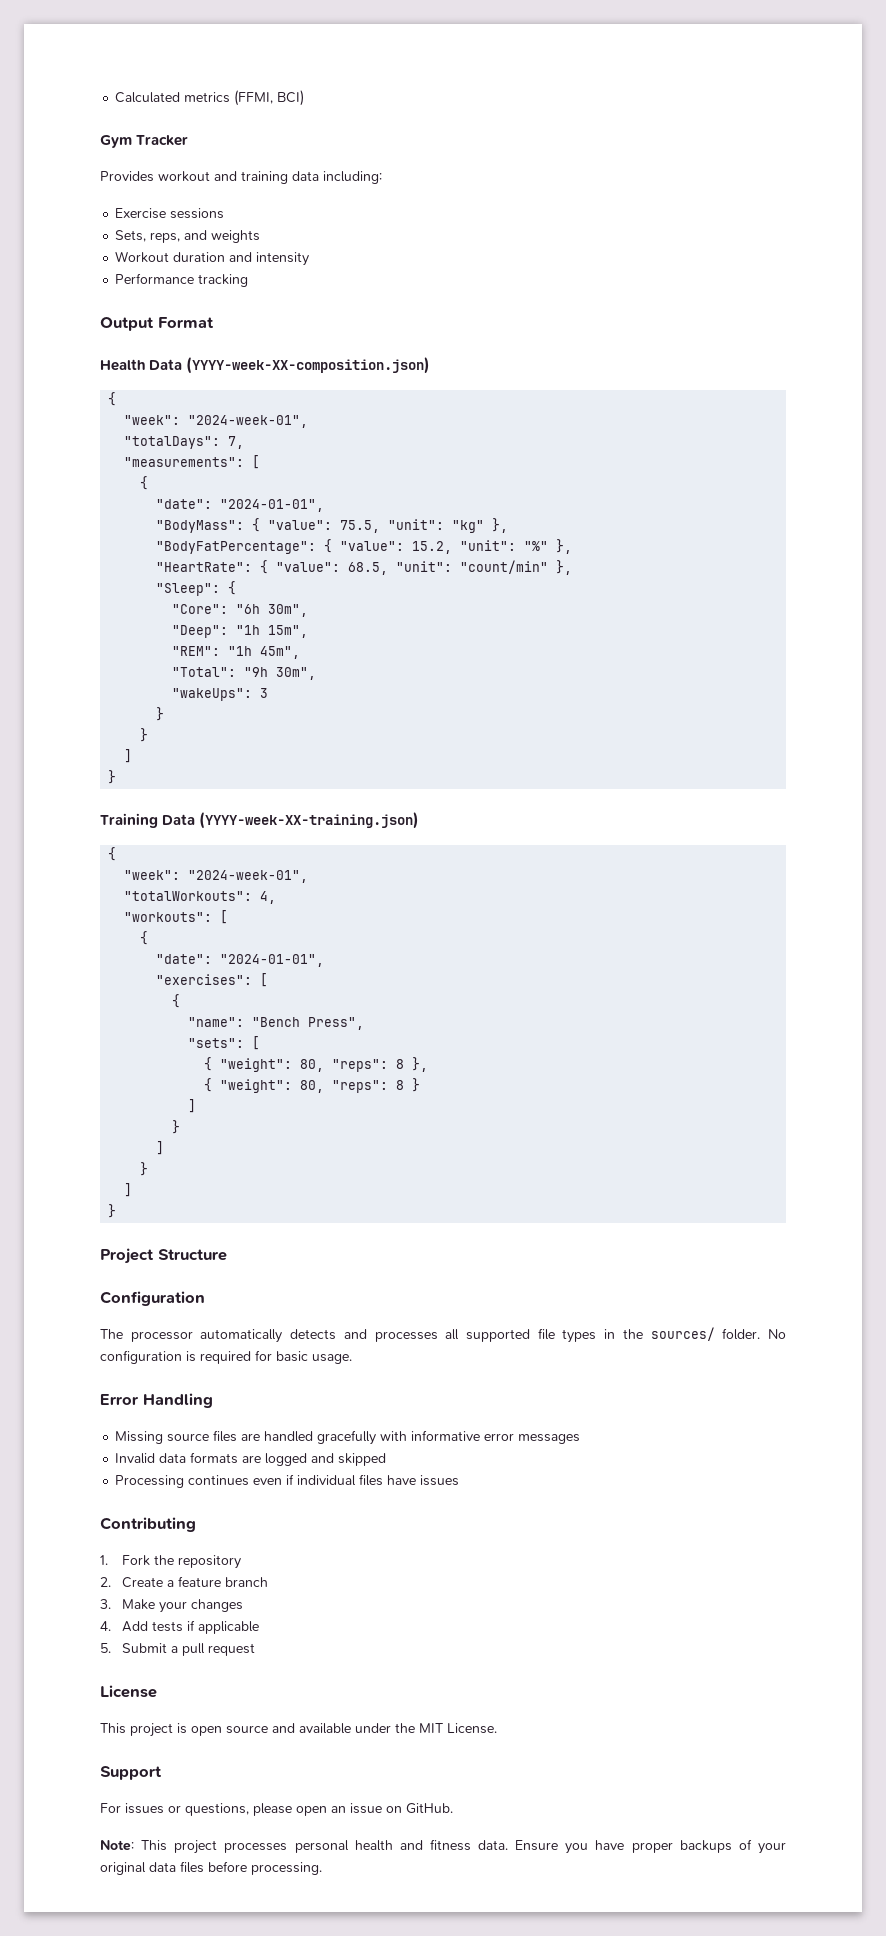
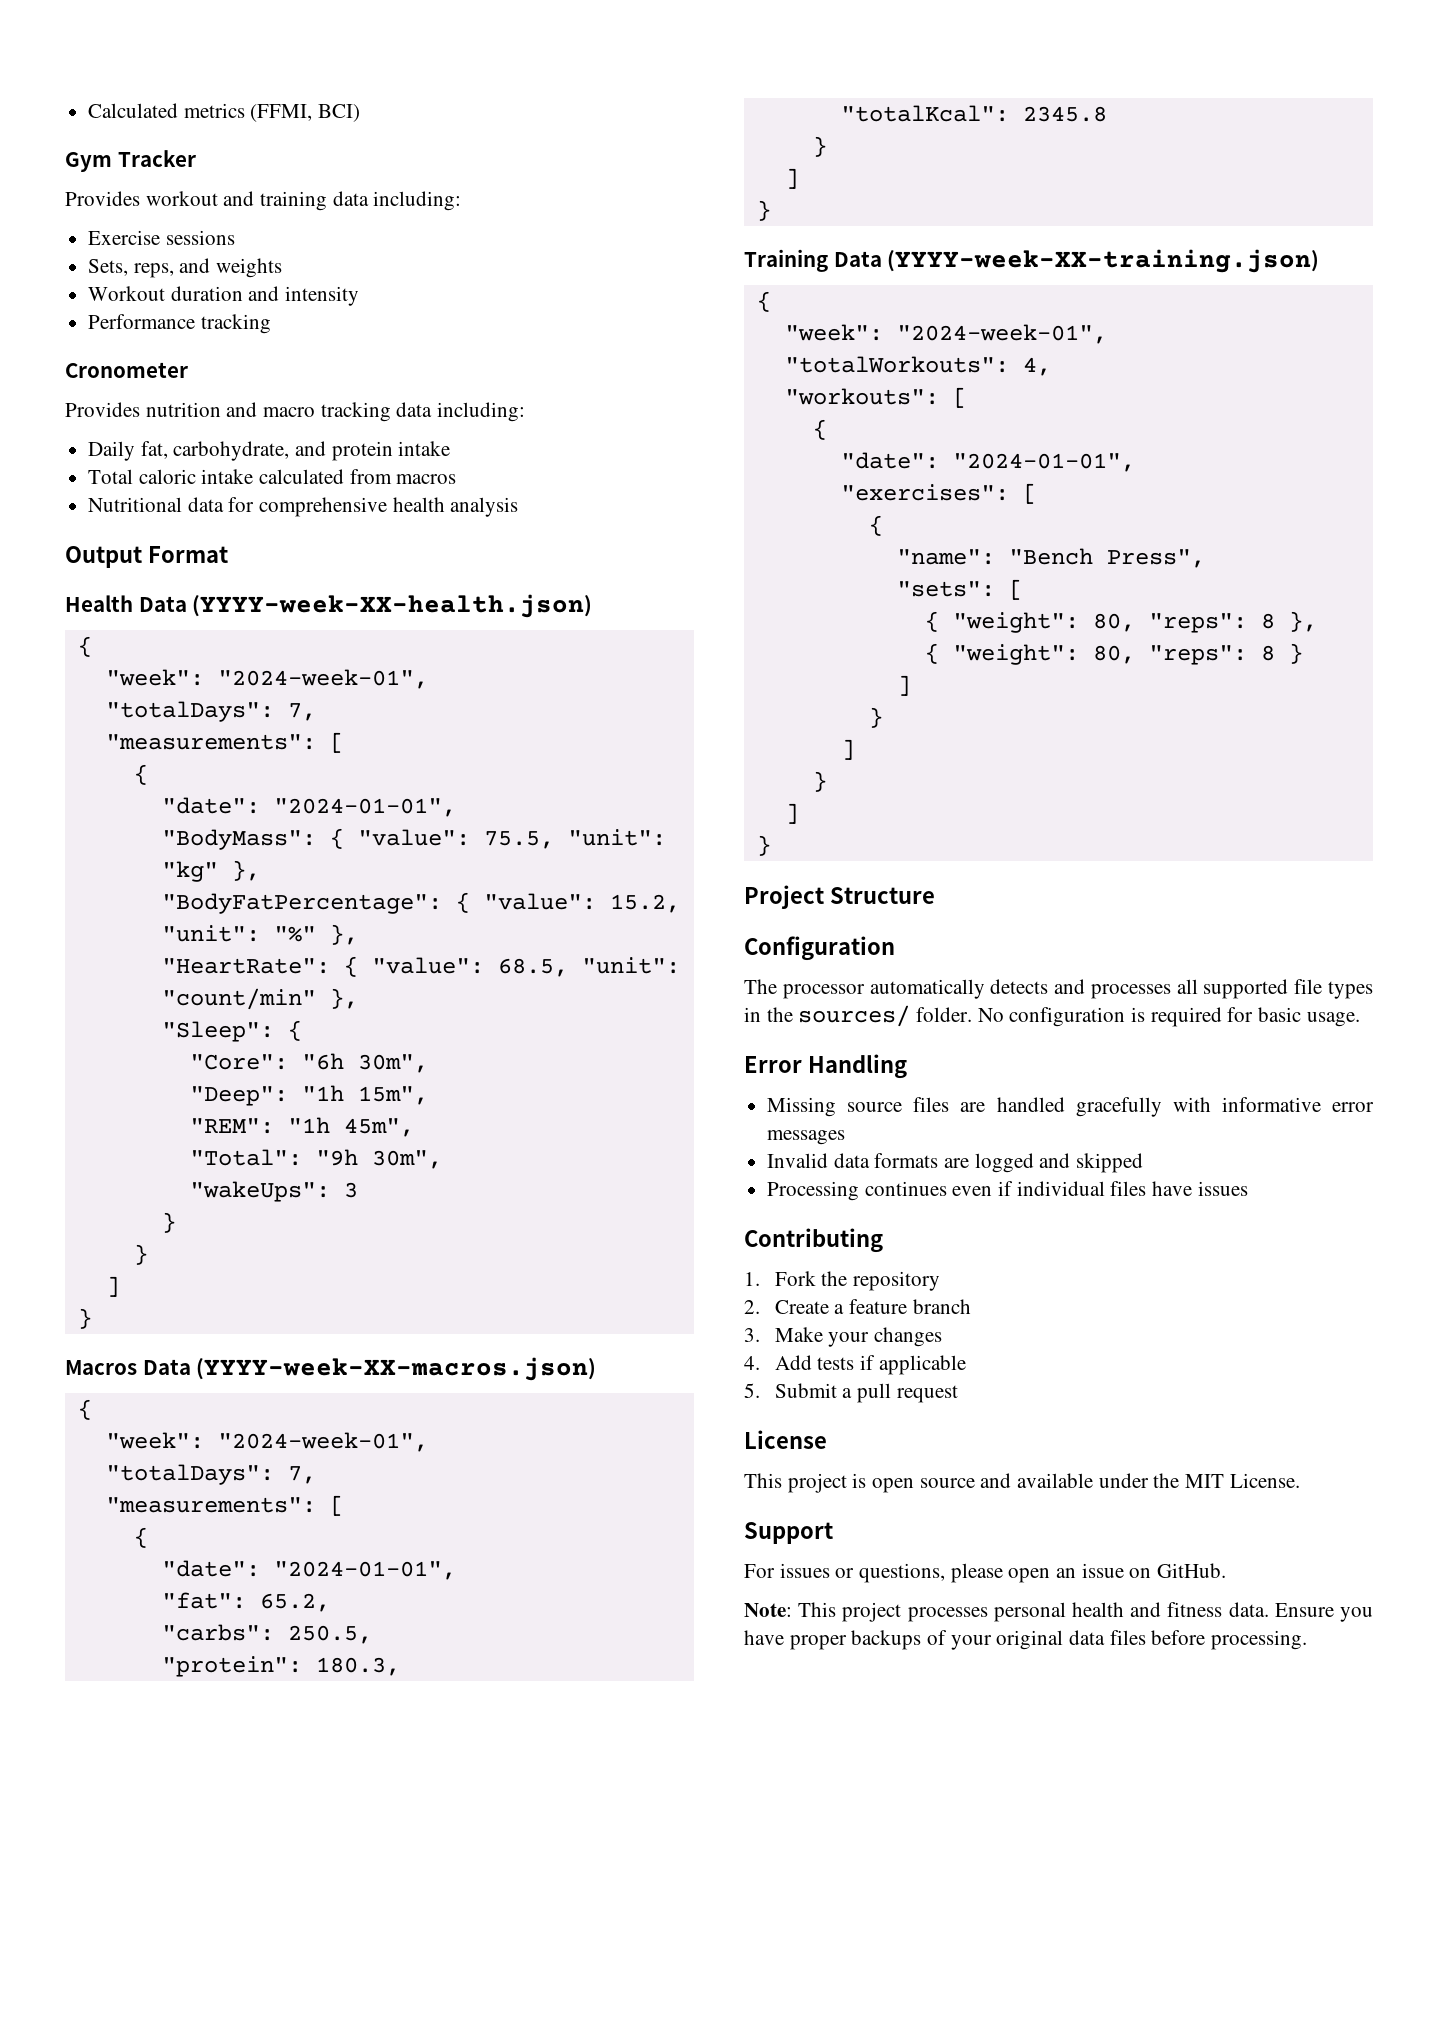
+ Cronometer
+ Provides nutrition and macro tracking data including:
+ Daily fat, carbohydrate, and protein intake
+ Total caloric intake calculated from macros
+ Nutritional data for comprehensive health analysis
- Health Data (YYYY-week-XX-composition.json)
+ Health Data (YYYY-week-XX-health.json)
+ Macros Data (YYYY-week-XX-macros.json)
+ {
+ "week": "2024-week-01",
+ "totalDays": 7,
+ "measurements": [
+ {
+ "date": "2024-01-01",
+ "fat": 65.2,
+ "carbs": 250.5,
+ "protein": 180.3,
+ "totalKcal": 2345.8
+ }
+ ]
+ }

